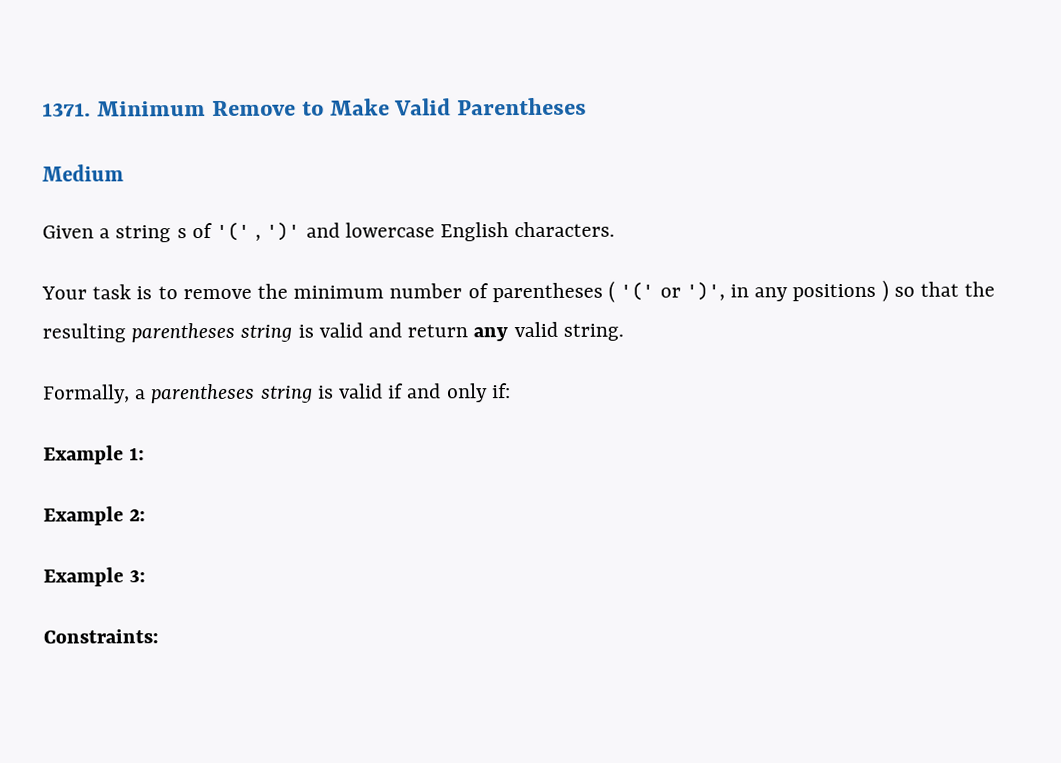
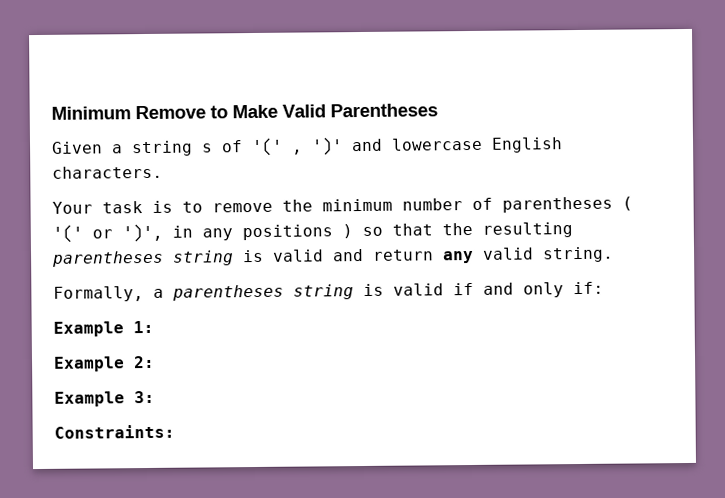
- 1371.
- Medium

